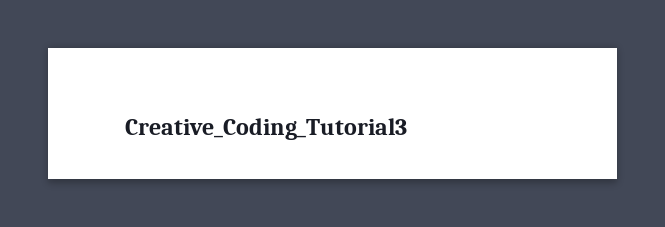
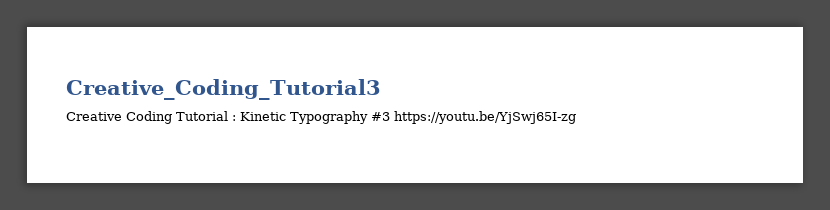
+ Creative Coding Tutorial : Kinetic Typography #3 https://youtu.be/YjSwj65I-zg

